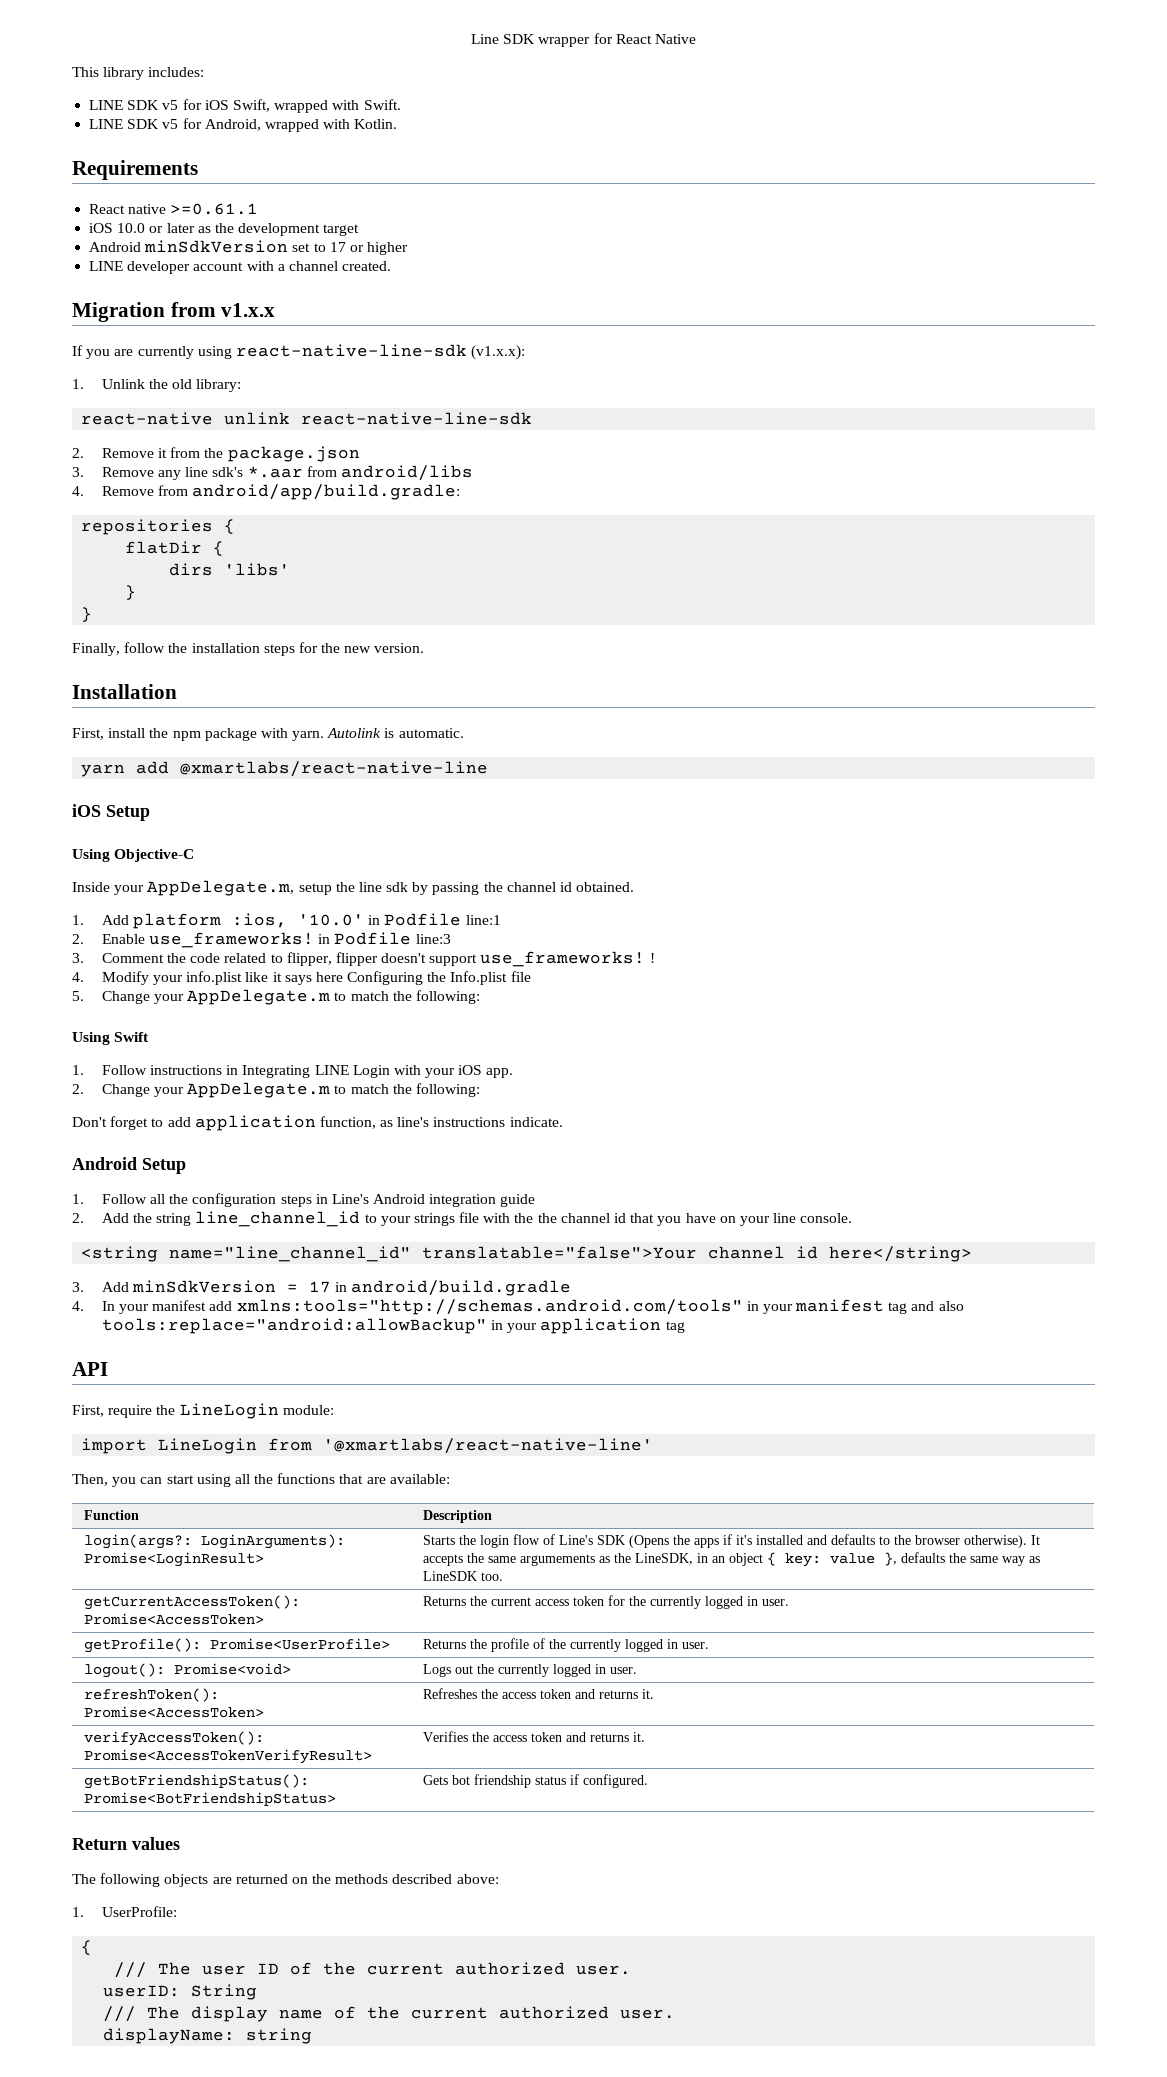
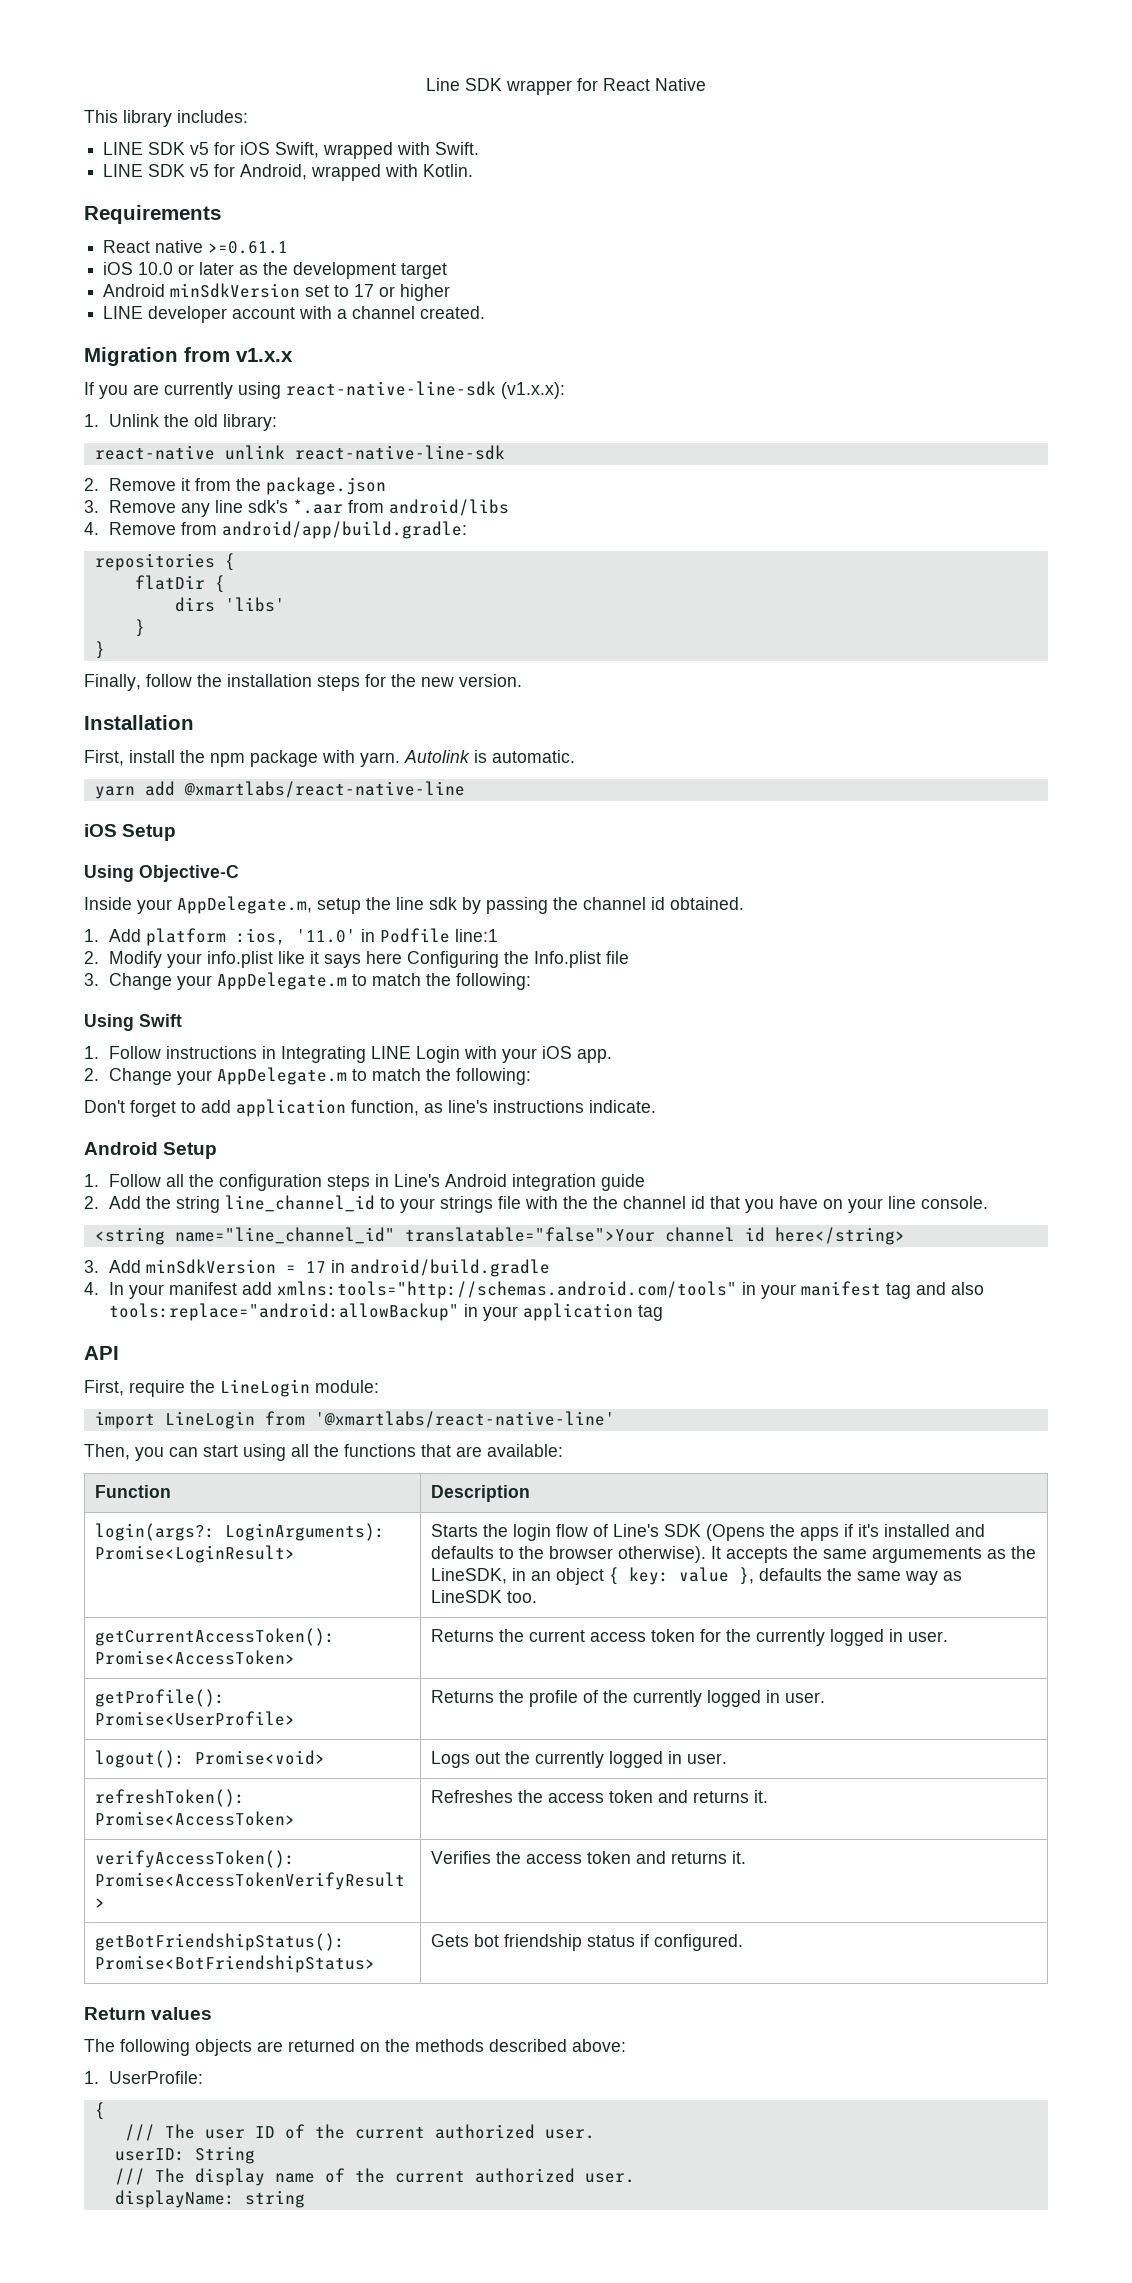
- 1. Add platform :ios, '10.0' in Podfile line:1
+ 1. Add platform :ios, '11.0' in Podfile line:1
- 2. Enable use_frameworks! in Podfile line:3
- 3. Comment the code related to flipper, flipper doesn't support use_frameworks! !
- 4. Modify your info.plist like it says here Configuring the Info.plist file
+ 2. Modify your info.plist like it says here Configuring the Info.plist file
- 5. Change your AppDelegate.m to match the following:
+ 3. Change your AppDelegate.m to match the following:

